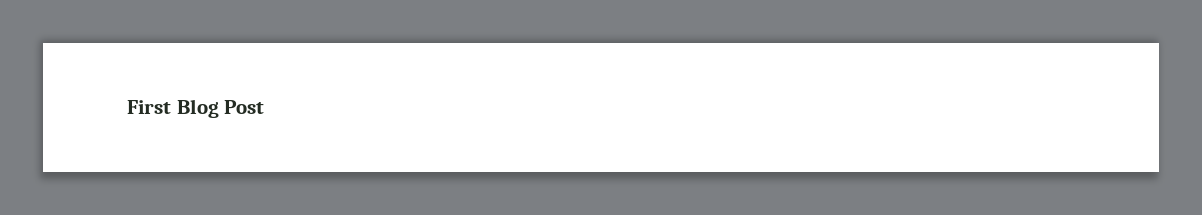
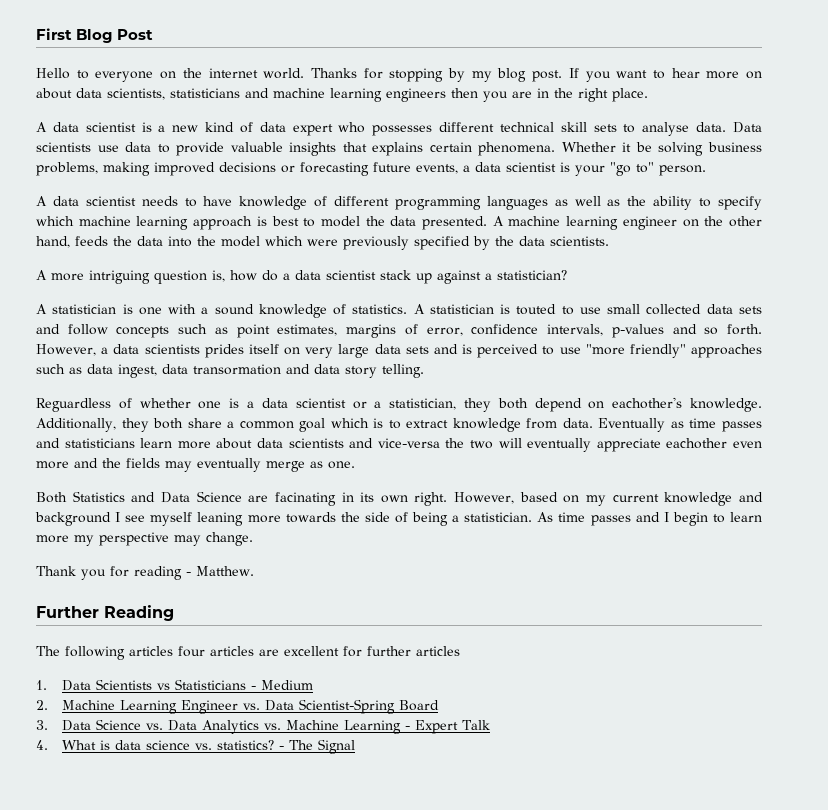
+ Hello to everyone on the internet world. Thanks for stopping by my blog post. If you want to hear more on about data scientists, statisticians and machine learning engineers then you are in the right place.
+ A data scientist is a new kind of data expert who possesses different technical skill sets to analyse data. Data scientists use data to provide valuable insights that explains certain phenomena. Whether it be solving business problems, making improved decisions or forecasting future events, a data scientist is your "go to" person.
+ A data scientist needs to have knowledge of different programming languages as well as the ability to specify which machine learning approach is best to model the data presented. A machine learning engineer on the other hand, feeds the data into the model which were previously specified by the data scientists.
+ A more intriguing question is, how do a data scientist stack up against a statistician?
+ A statistician is one with a sound knowledge of statistics. A statistician is touted to use small collected data sets and follow concepts such as point estimates, margins of error, confidence intervals, p-values and so forth. However, a data scientists prides itself on very large data sets and is perceived to use "more friendly" approaches such as data ingest, data transormation and data story telling.
+ Reguardless of whether one is a data scientist or a statistician, they both depend on eachother's knowledge. Additionally, they both share a common goal which is to extract knowledge from data. Eventually as time passes and statisticians learn more about data scientists and vice-versa the two will eventually appreciate eachother even more and the fields may eventually merge as one.
+ Both Statistics and Data Science are facinating in its own right. However, based on my current knowledge and background I see myself leaning more towards the side of being a statistician. As time passes and I begin to learn more my perspective may change.
+ Thank you for reading - Matthew.
+ Further Reading
+ The following articles four articles are excellent for further articles
+ 1. Data Scientists vs Statisticians - Medium
+ 2. Machine Learning Engineer vs. Data Scientist-Spring Board
+ 3. Data Science vs. Data Analytics vs. Machine Learning - Expert Talk
+ 4. What is data science vs. statistics? - The Signal

